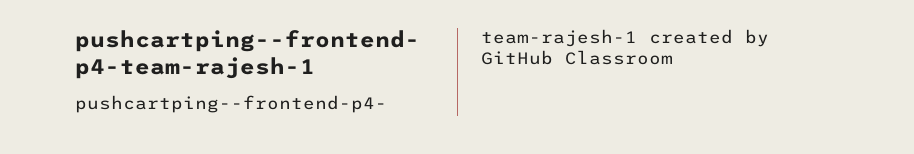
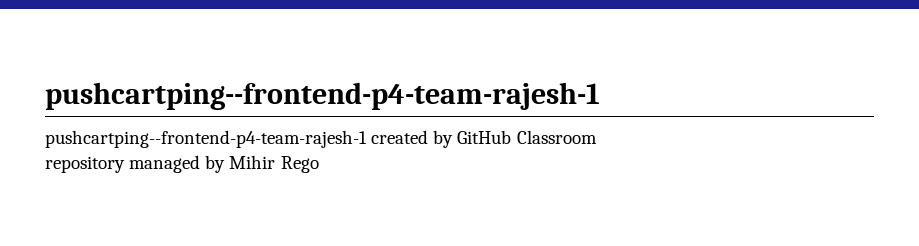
+ repository managed by Mihir Rego

